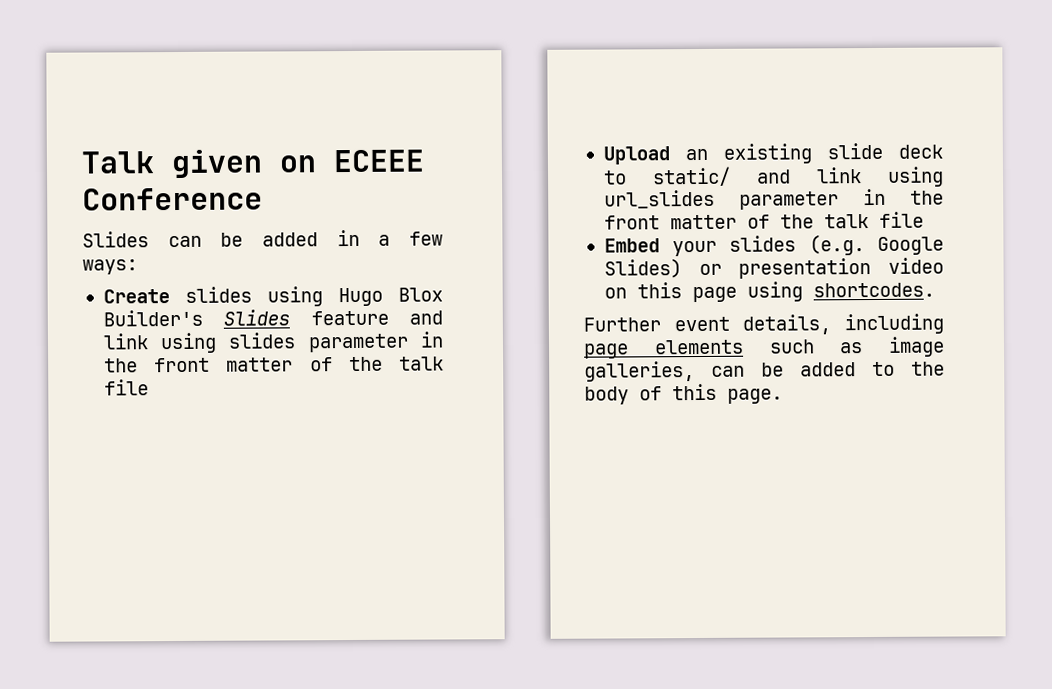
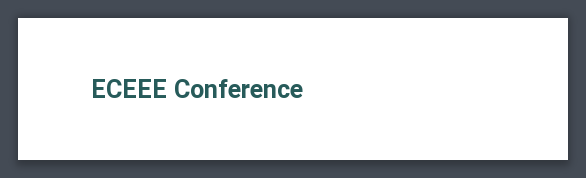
- Talk given on ECEEE Conference
+ ECEEE Conference
- Slides can be added in a few ways:
- Create slides using Hugo Blox Builder's Slides feature and link using slides parameter in the front matter of the talk file
- Upload an existing slide deck to static/ and link using url_slides parameter in the front matter of the talk file
- Embed your slides (e.g. Google Slides) or presentation video on this page using shortcodes.
- Further event details, including page elements such as image galleries, can be added to the body of this page.

